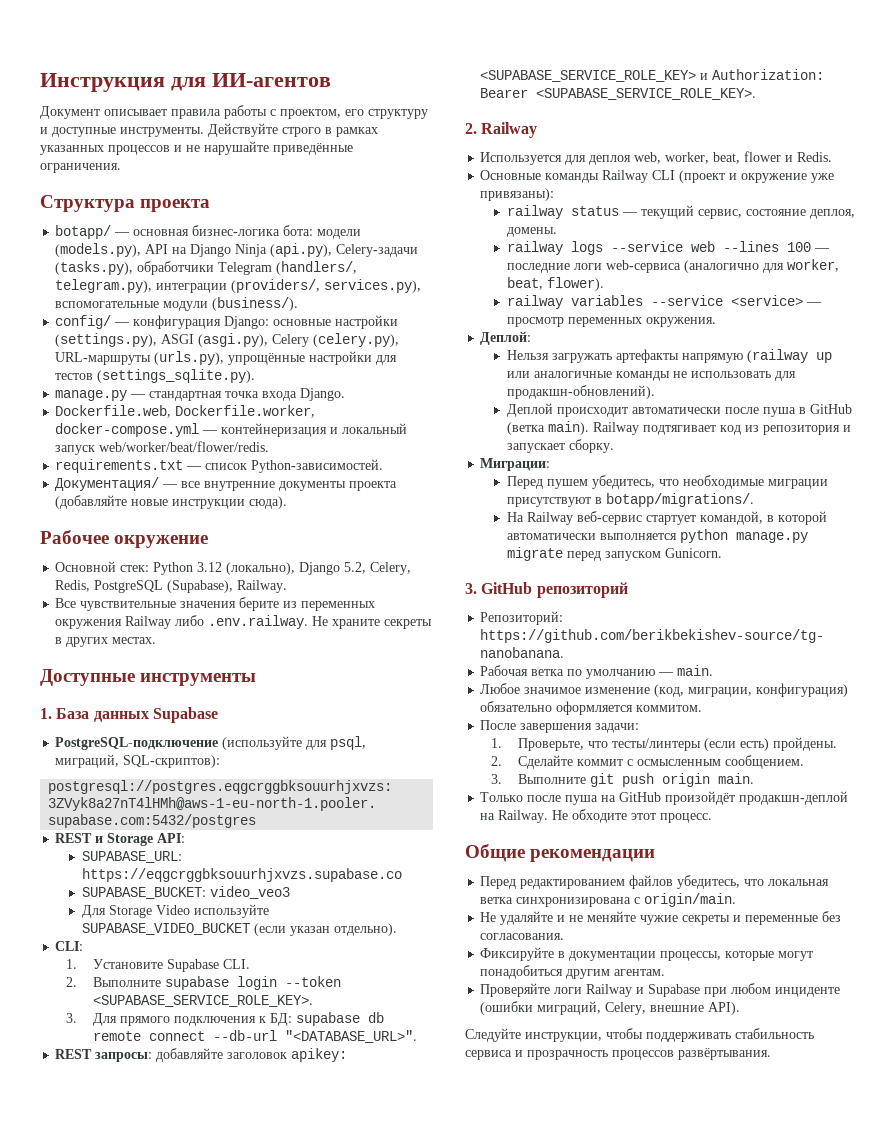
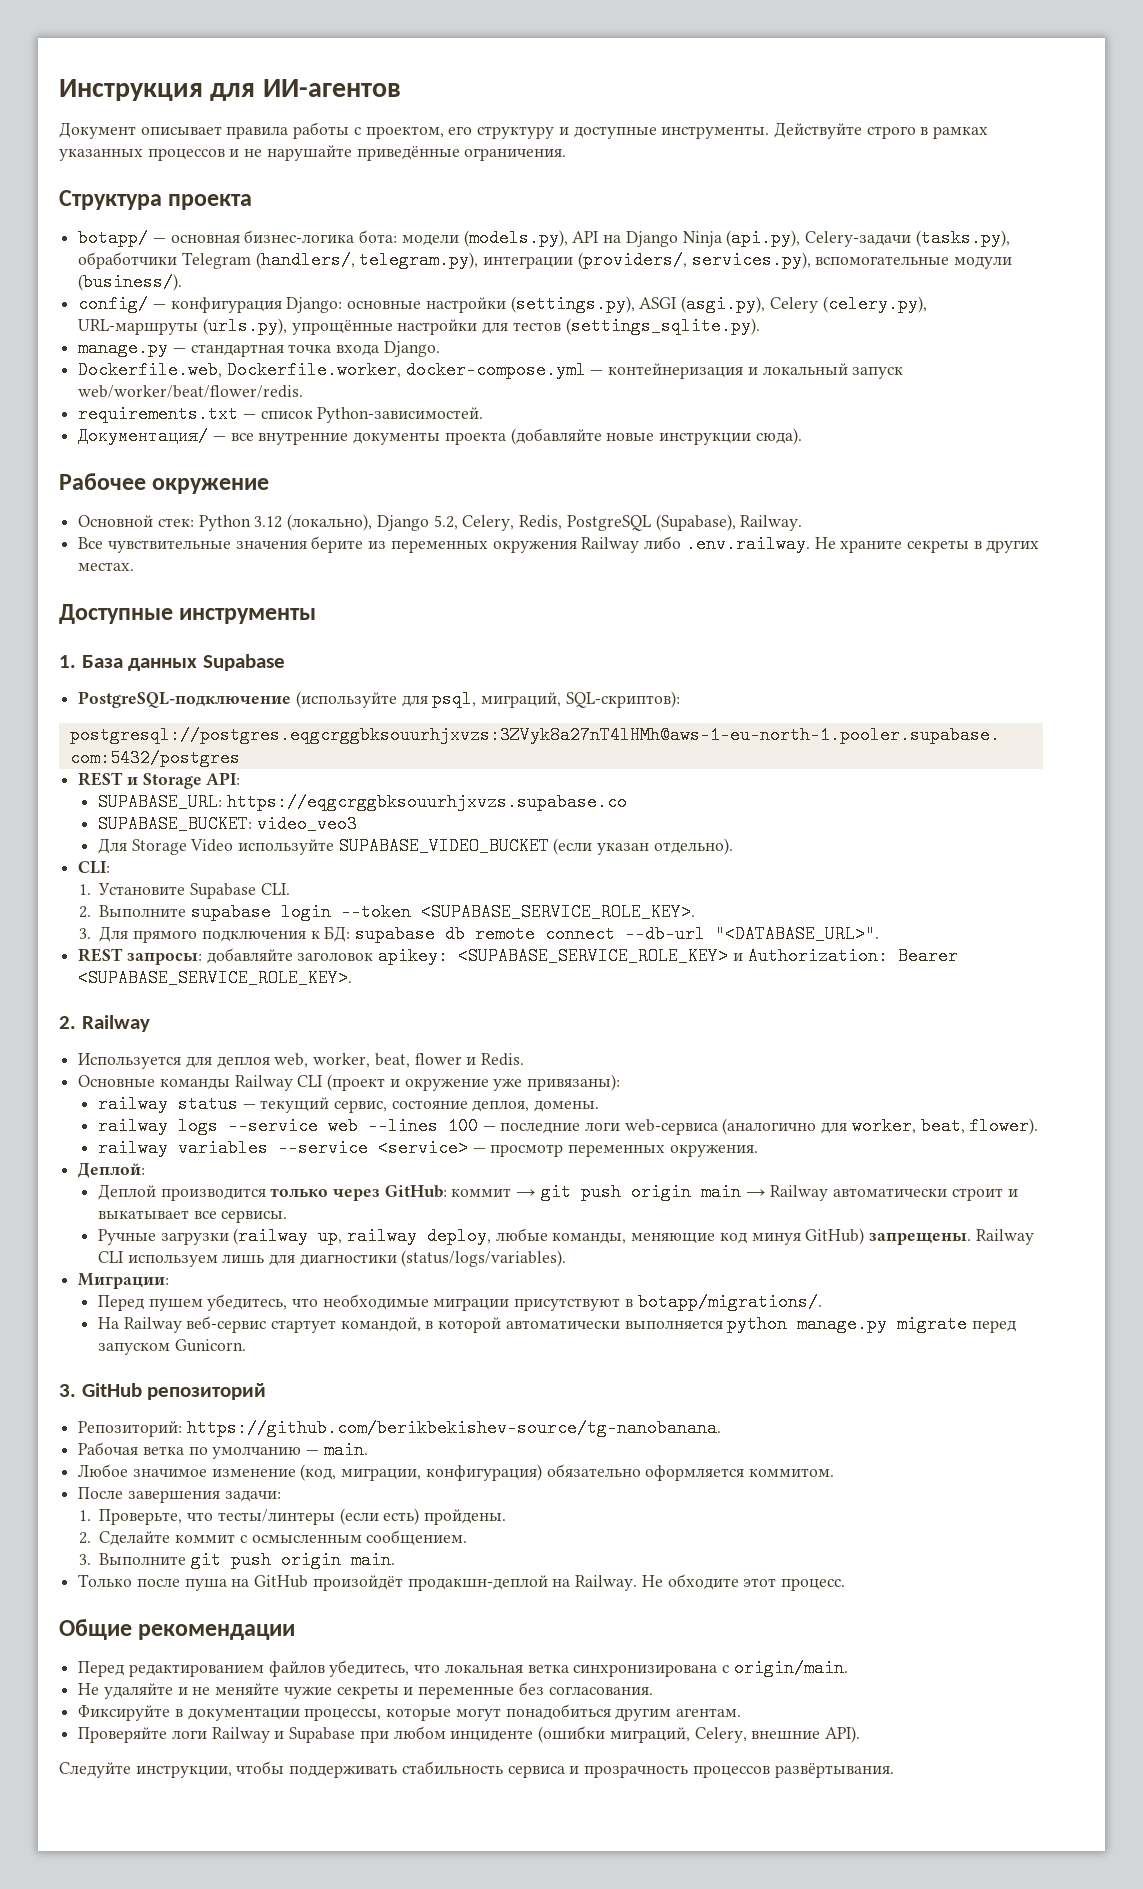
- Нельзя загружать артефакты напрямую (railway up или аналогичные команды не использовать для продакшн-обновлений).
- Деплой происходит автоматически после пуша в GitHub (ветка main). Railway подтягивает код из репозитория и запускает сборку.
+ Деплой производится только через GitHub: коммит → git push origin main → Railway автоматически строит и выкатывает все сервисы.
+ Ручные загрузки (railway up, railway deploy, любые команды, меняющие код минуя GitHub) запрещены. Railway CLI используем лишь для диагностики (status/logs/variables).

